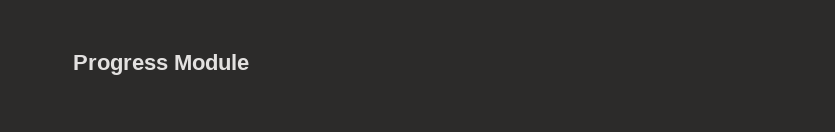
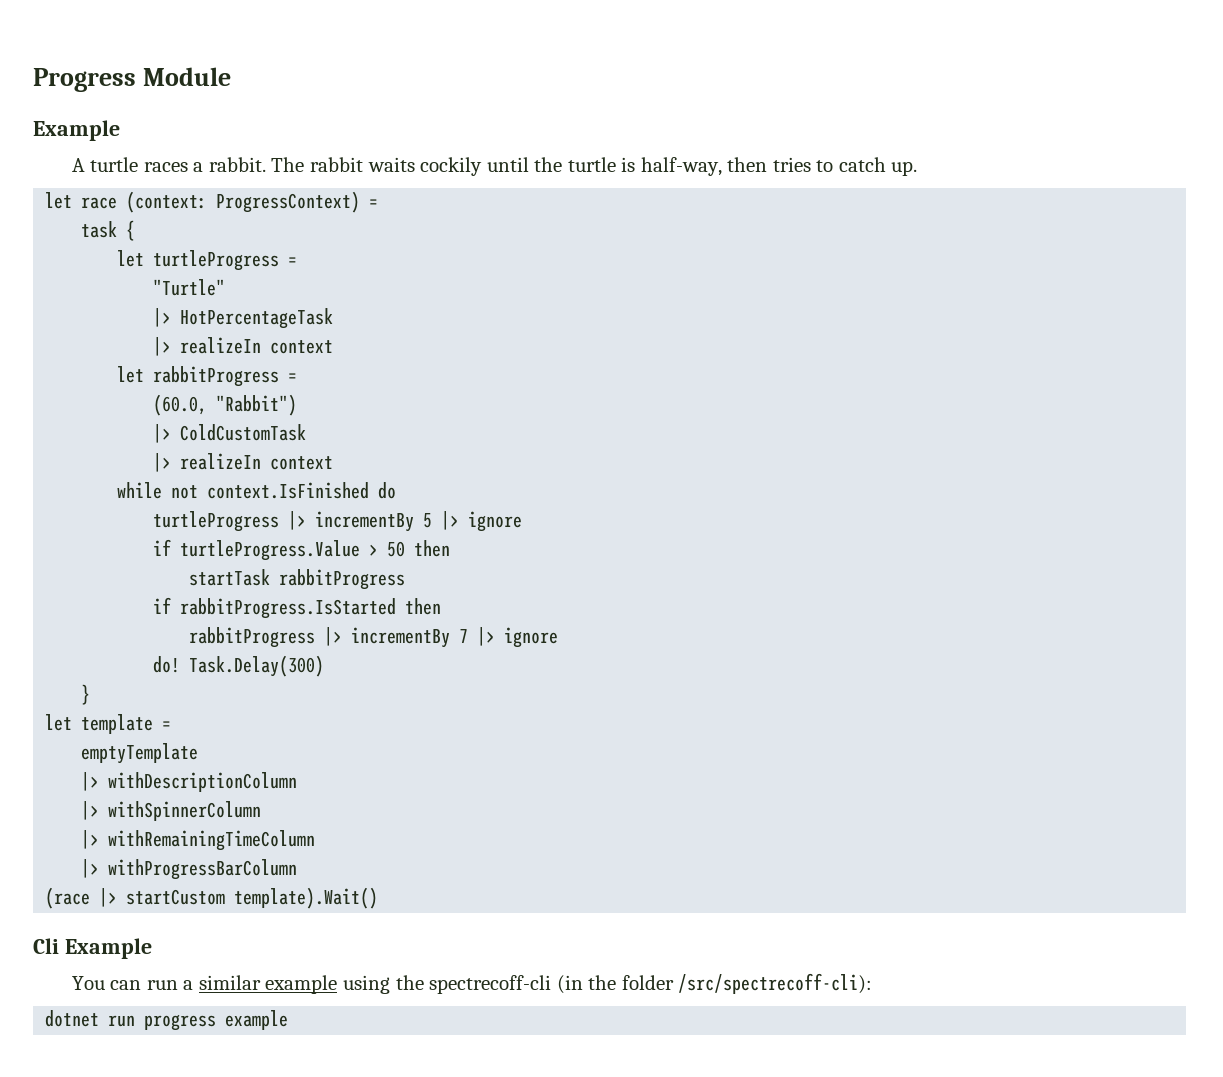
  Progress Module
+ Example
+ A turtle races a rabbit. The rabbit waits cockily until the turtle is half-way, then tries to catch up.
+ let race (context: ProgressContext) =
+ task {
+ let turtleProgress =
+ "Turtle"
+ |> HotPercentageTask
+ |> realizeIn context
+ let rabbitProgress =
+ (60.0, "Rabbit")
+ |> ColdCustomTask
+ |> realizeIn context
+ while not context.IsFinished do
+ turtleProgress |> incrementBy 5 |> ignore
+ if turtleProgress.Value > 50 then
+ startTask rabbitProgress
+ if rabbitProgress.IsStarted then
+ rabbitProgress |> incrementBy 7 |> ignore
+ do! Task.Delay(300)
+ }
+ let template =
+ emptyTemplate
+ |> withDescriptionColumn
+ |> withSpinnerColumn
+ |> withRemainingTimeColumn
+ |> withProgressBarColumn
+ (race |> startCustom template).Wait()
+ Cli Example
+ You can run a similar example using the spectrecoff-cli (in the folder /src/spectrecoff-cli):
+ dotnet run progress example

